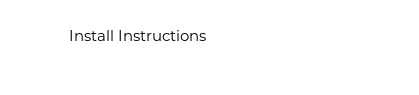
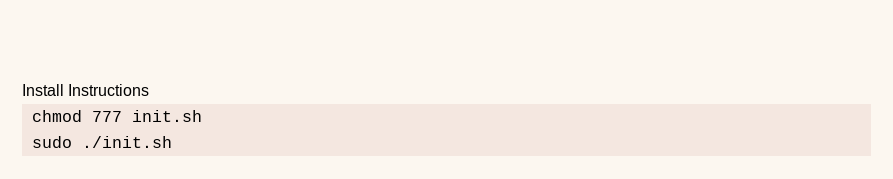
+ chmod 777 init.sh
+ sudo ./init.sh

